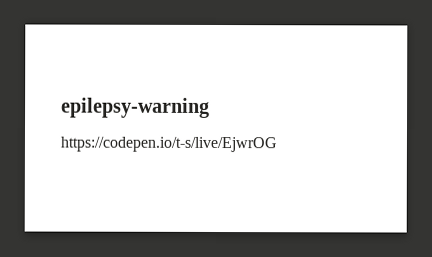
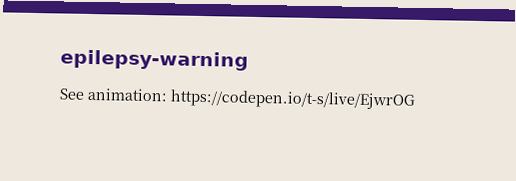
- https://codepen.io/t-s/live/EjwrOG
+ See animation: https://codepen.io/t-s/live/EjwrOG

